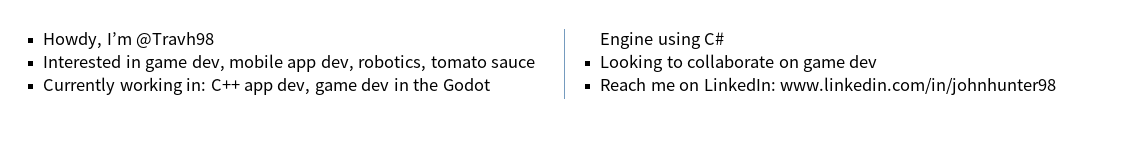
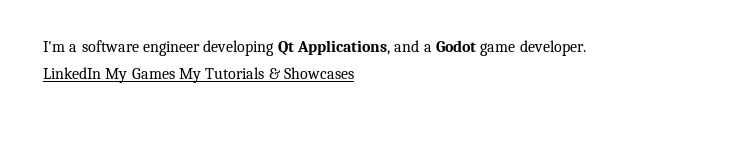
- Howdy, I’m @Travh98
- Interested in game dev, mobile app dev, robotics, tomato sauce
- Currently working in: C++ app dev, game dev in the Godot Engine using C#
- Looking to collaborate on game dev
- Reach me on LinkedIn: www.linkedin.com/in/johnhunter98
+ I'm a software engineer developing Qt Applications, and a Godot game developer.
+ LinkedIn My Games My Tutorials & Showcases

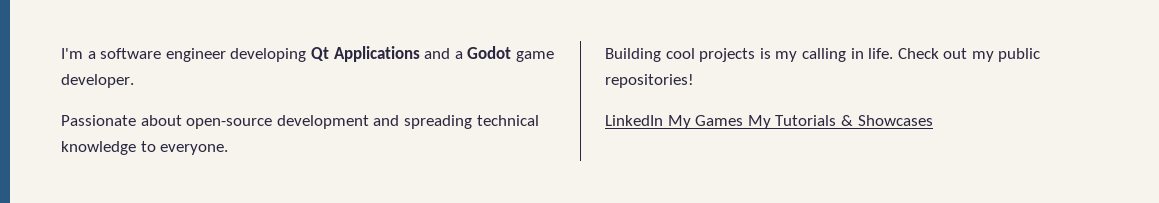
- I'm a software engineer developing Qt Applications, and a Godot game developer.
+ I'm a software engineer developing Qt Applications and a Godot game developer.
+ Passionate about open-source development and spreading technical knowledge to everyone.
+ Building cool projects is my calling in life. Check out my public repositories!

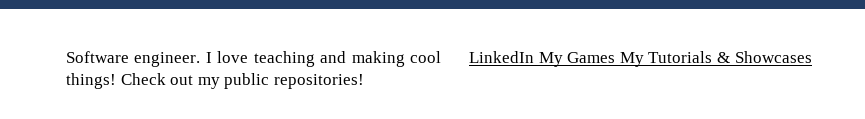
- I'm a software engineer developing Qt Applications and a Godot game developer.
- Passionate about open-source development and spreading technical knowledge to everyone.
- Building cool projects is my calling in life.
+ Software engineer. I love teaching and making cool things!

